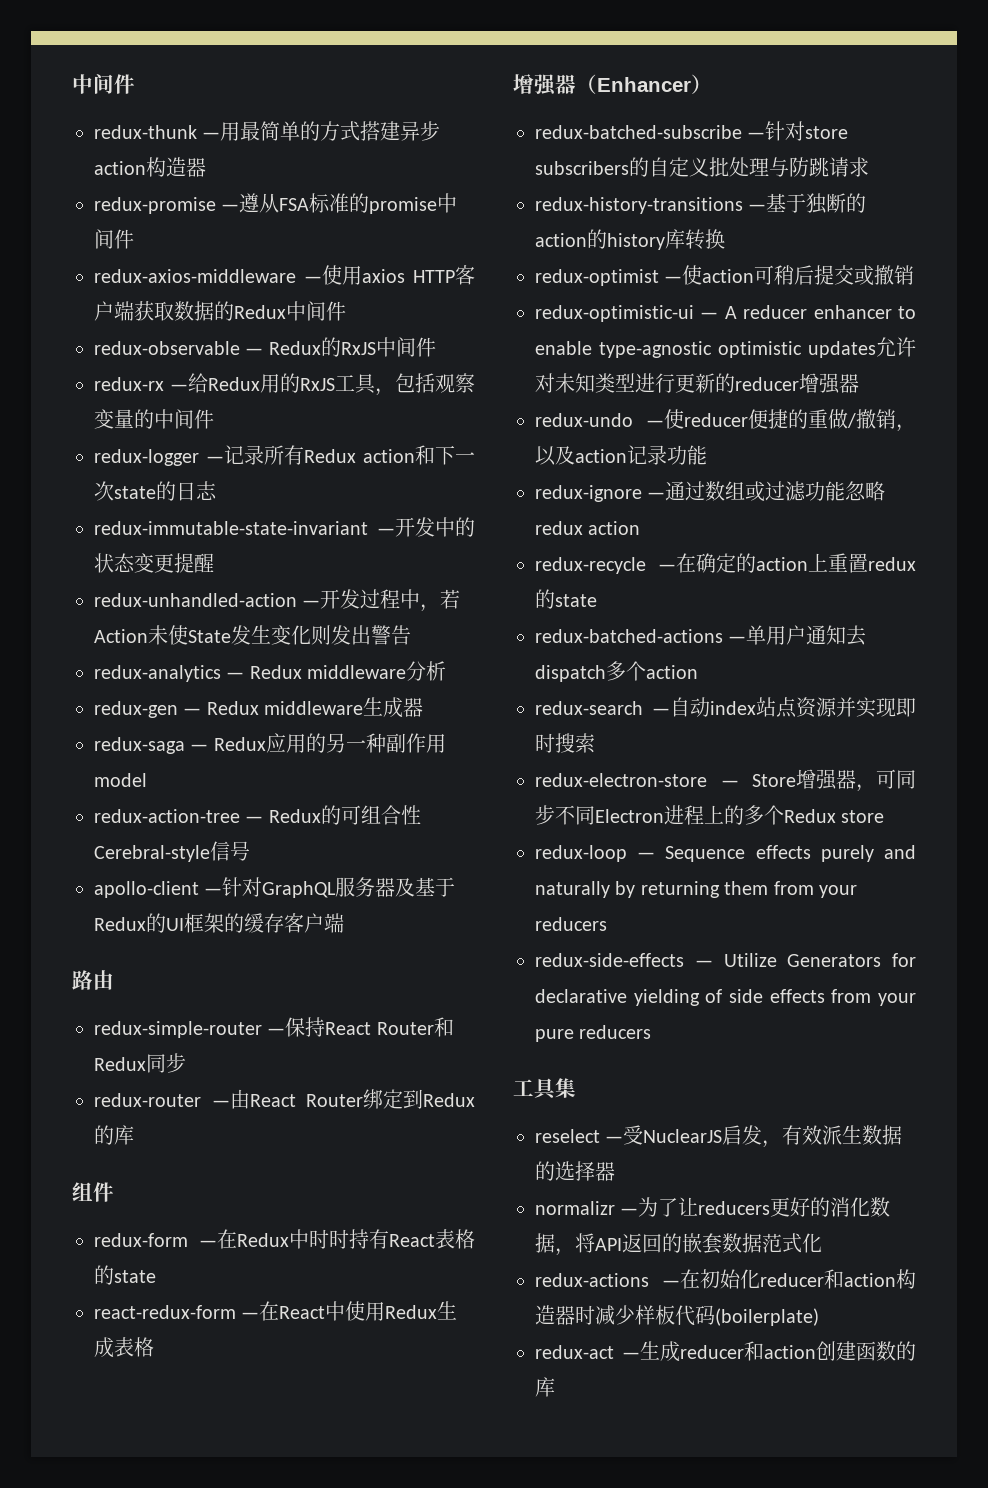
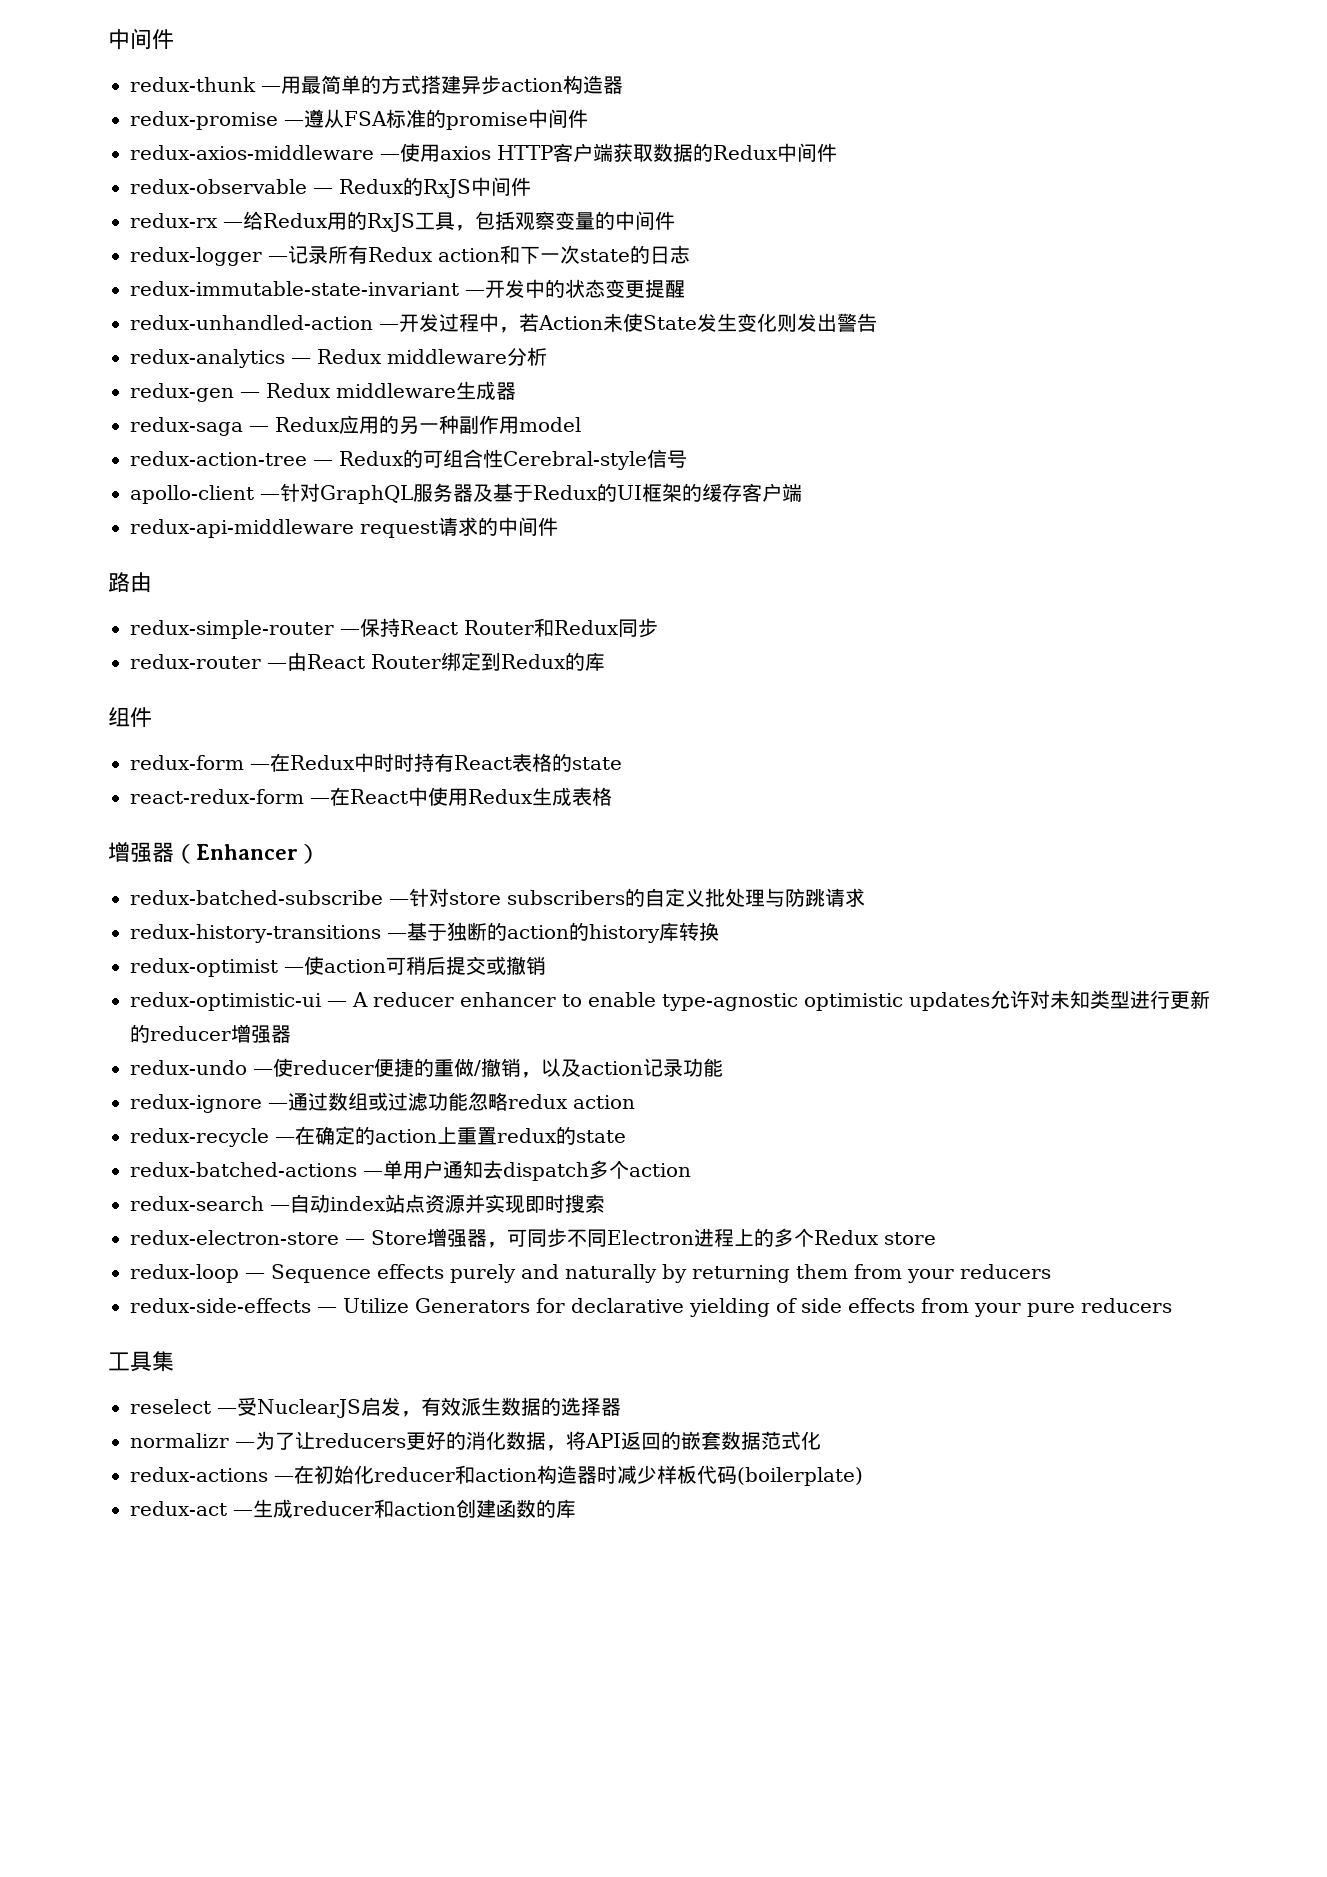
+ redux-api-middleware request请求的中间件

